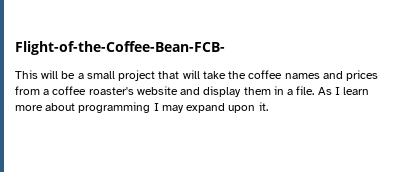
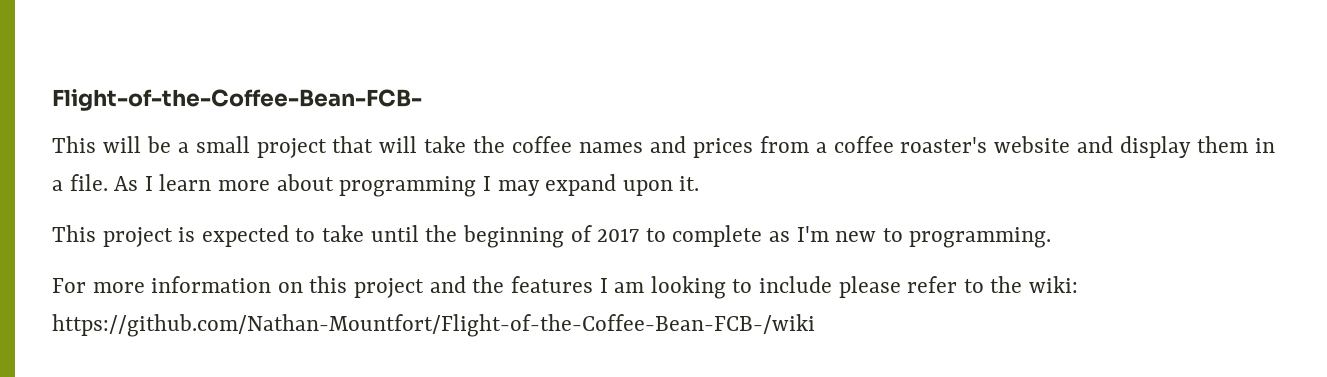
+ This project is expected to take until the beginning of 2017 to complete as I'm new to programming.
+ For more information on this project and the features I am looking to include please refer to the wiki: https://github.com/Nathan-Mountfort/Flight-of-the-Coffee-Bean-FCB-/wiki

